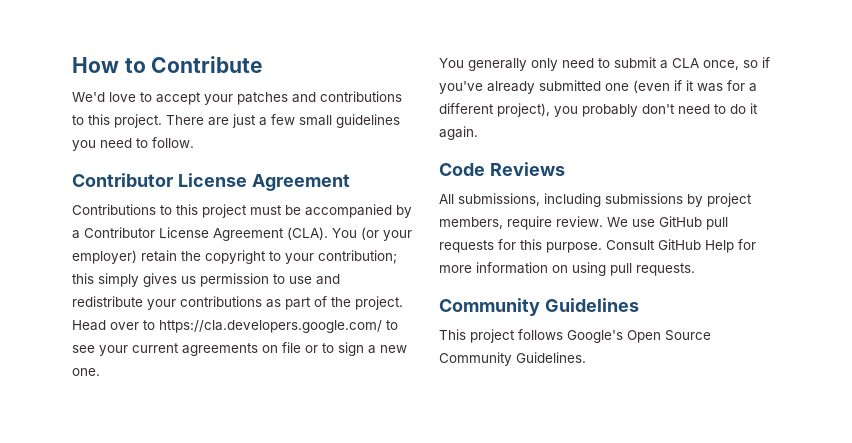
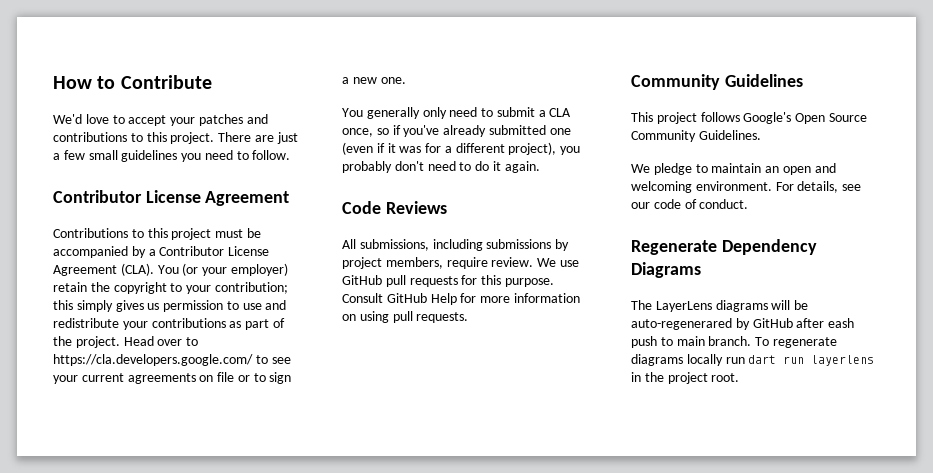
+ We pledge to maintain an open and welcoming environment. For details, see our code of conduct.
+ Regenerate Dependency Diagrams
+ The LayerLens diagrams will be auto-regenerared by GitHub after eash push to main branch. To regenerate diagrams locally run dart run layerlens in the project root.

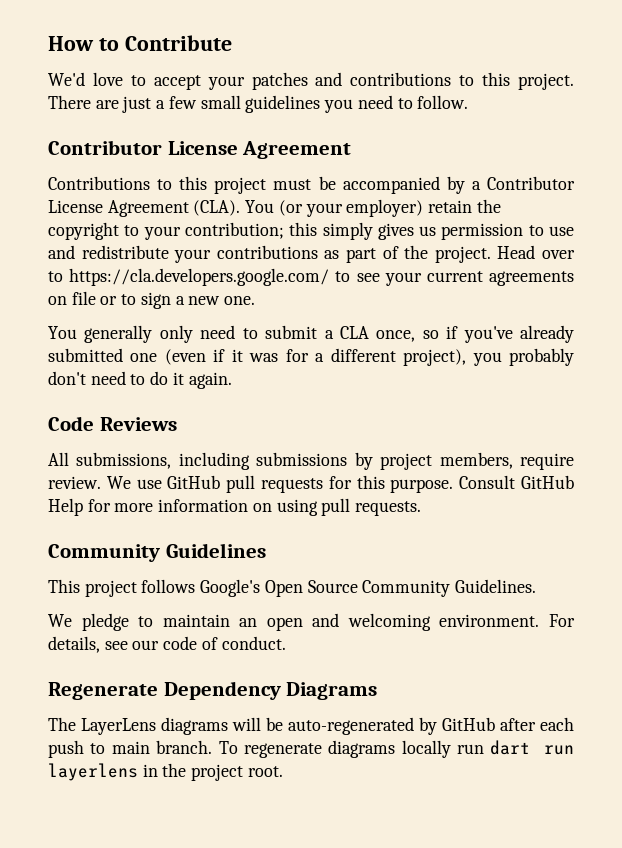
- The LayerLens diagrams will be auto-regenerared by GitHub after eash push to main branch.
+ The LayerLens diagrams will be auto-regenerated by GitHub after each push to main branch.

